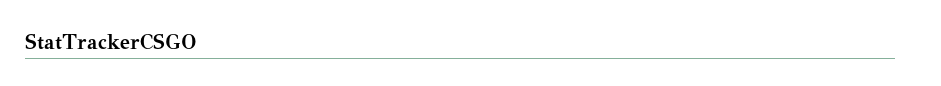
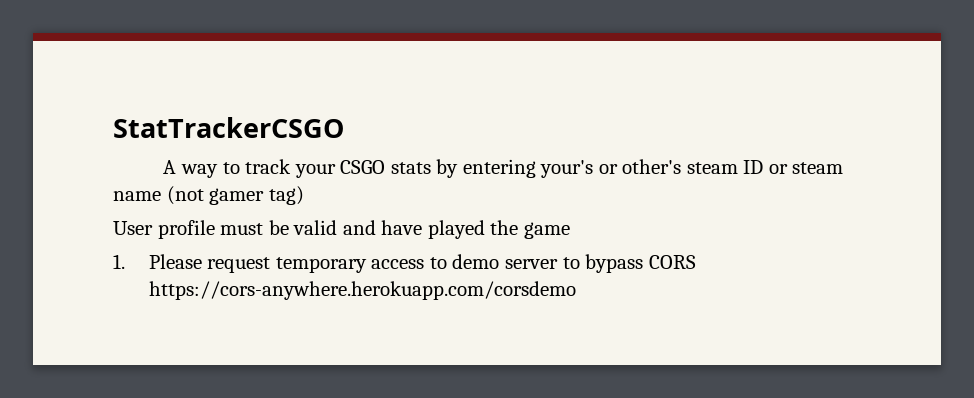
+ A way to track your CSGO stats by entering your's or other's steam ID or steam name (not gamer tag)
+ User profile must be valid and have played the game
+ 1. Please request temporary access to demo server to bypass CORS https://cors-anywhere.herokuapp.com/corsdemo

